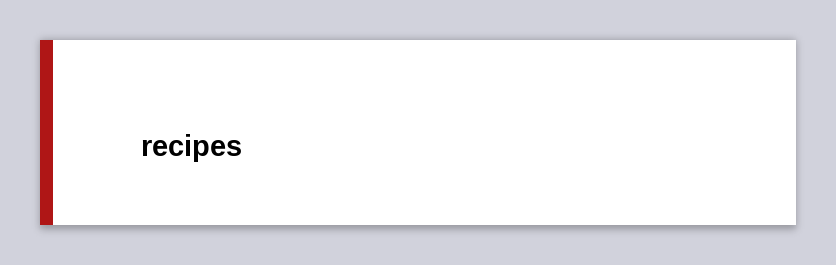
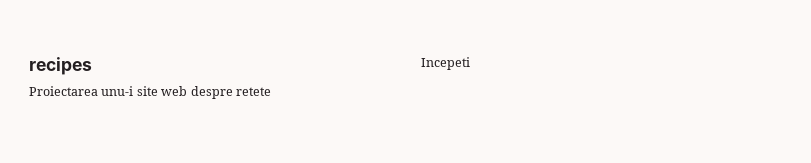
+ Proiectarea unu-i site web despre retete
+ Incepeti

